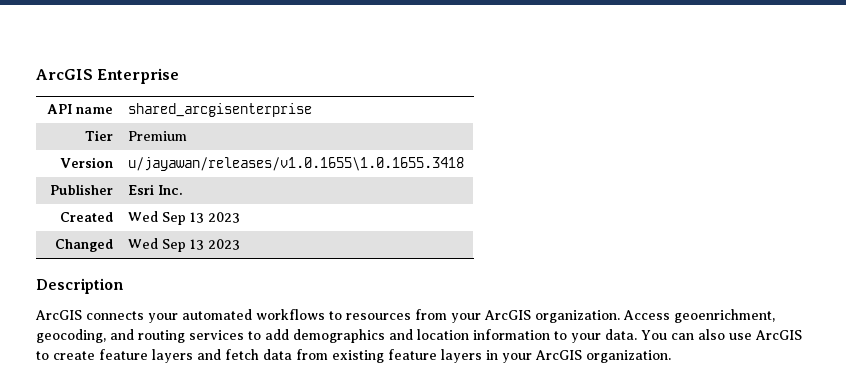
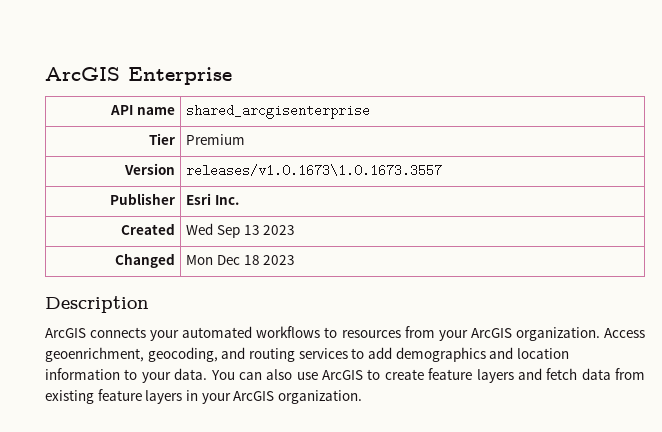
- Version | u/jayawan/releases/v1.0.1655\1.0.1655.3418
+ Version | releases/v1.0.1673\1.0.1673.3557
- Changed | Wed Sep 13 2023
+ Changed | Mon Dec 18 2023

